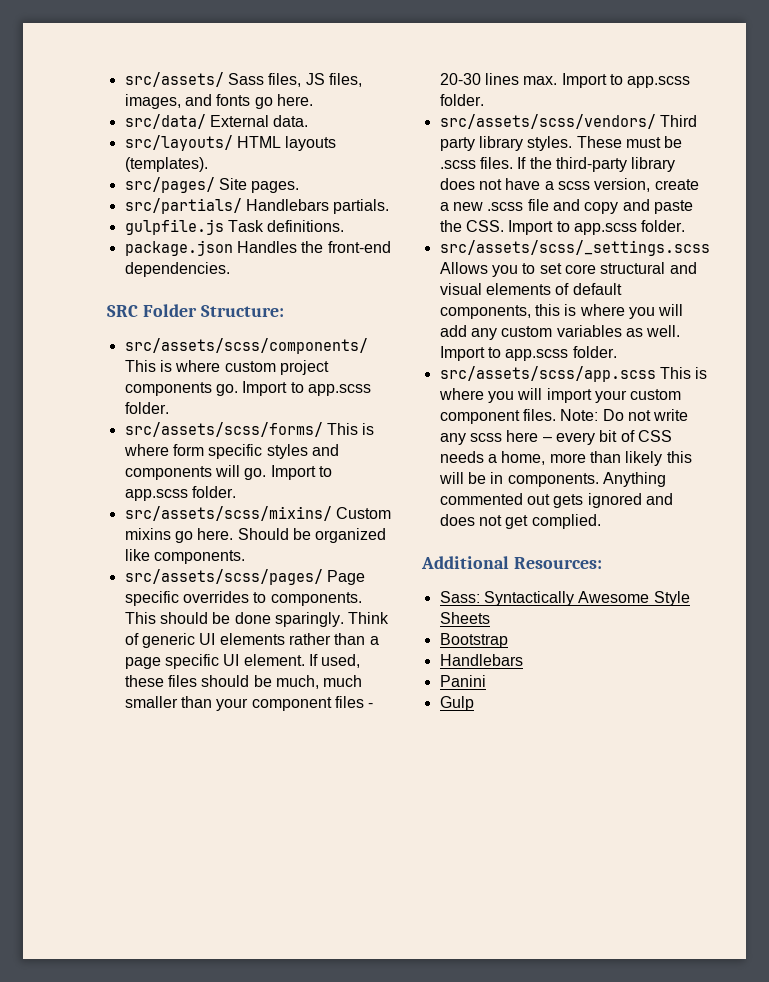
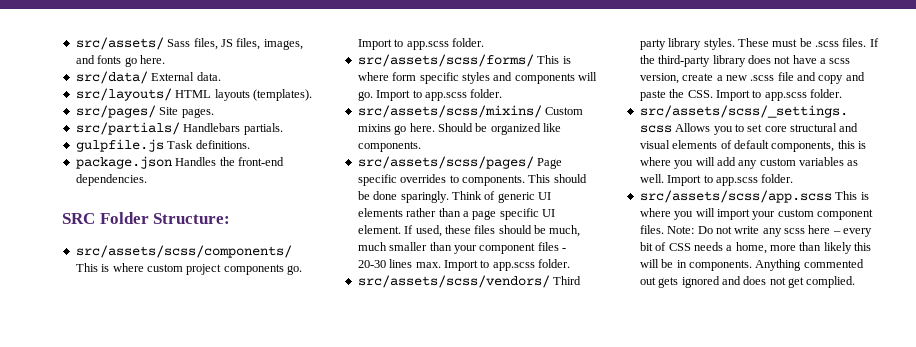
- Additional Resources:
- Sass: Syntactically Awesome Style Sheets
- Bootstrap
- Handlebars
- Panini
- Gulp

